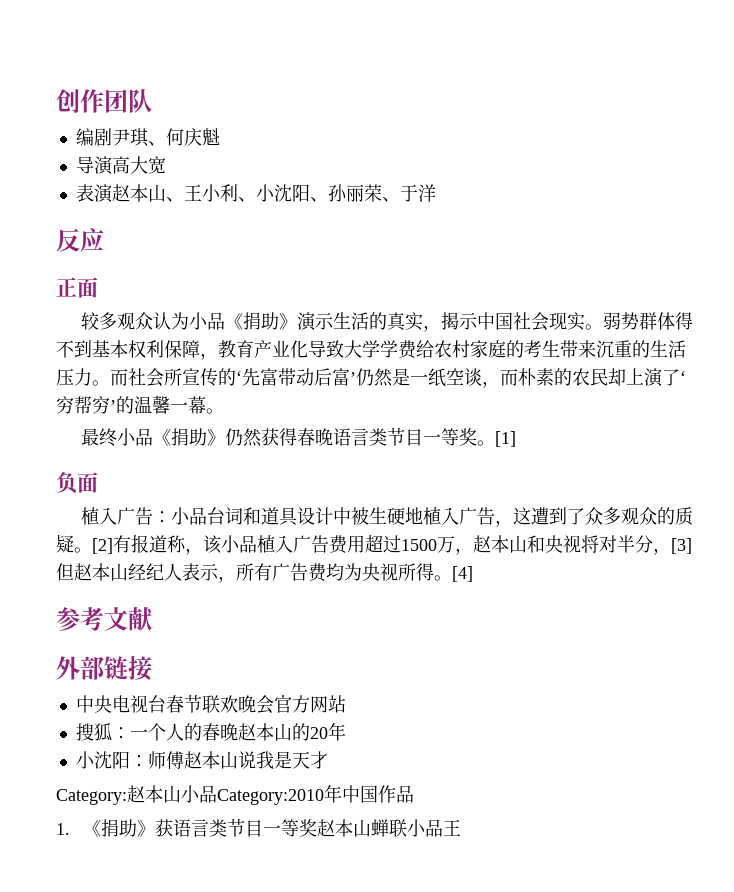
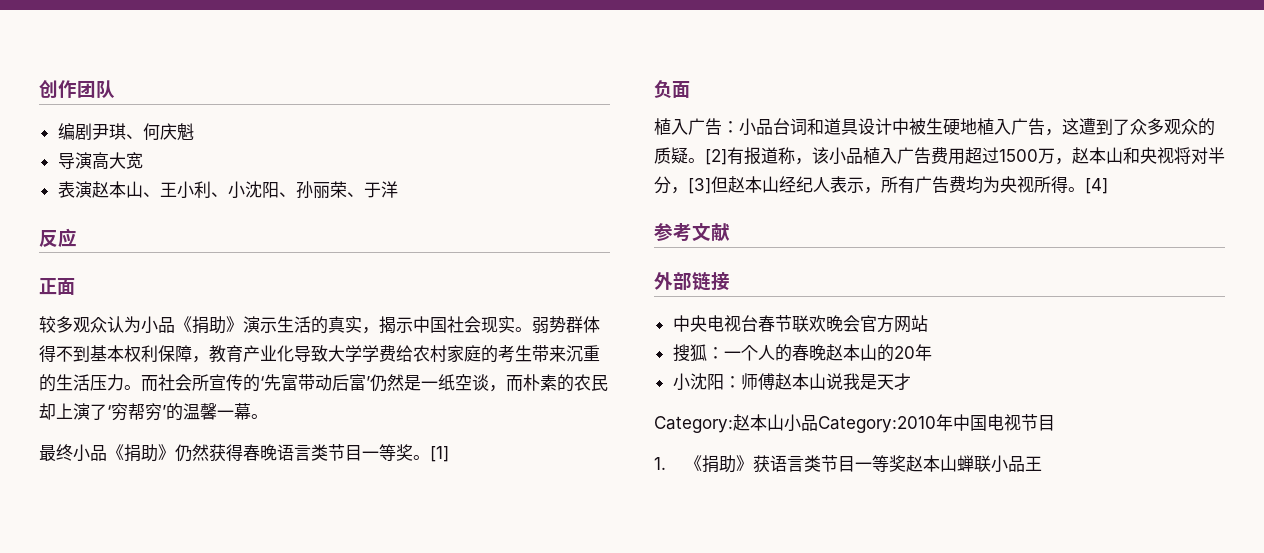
- Category:赵本山小品Category:2010年中国作品
+ Category:赵本山小品Category:2010年中国电视节目

